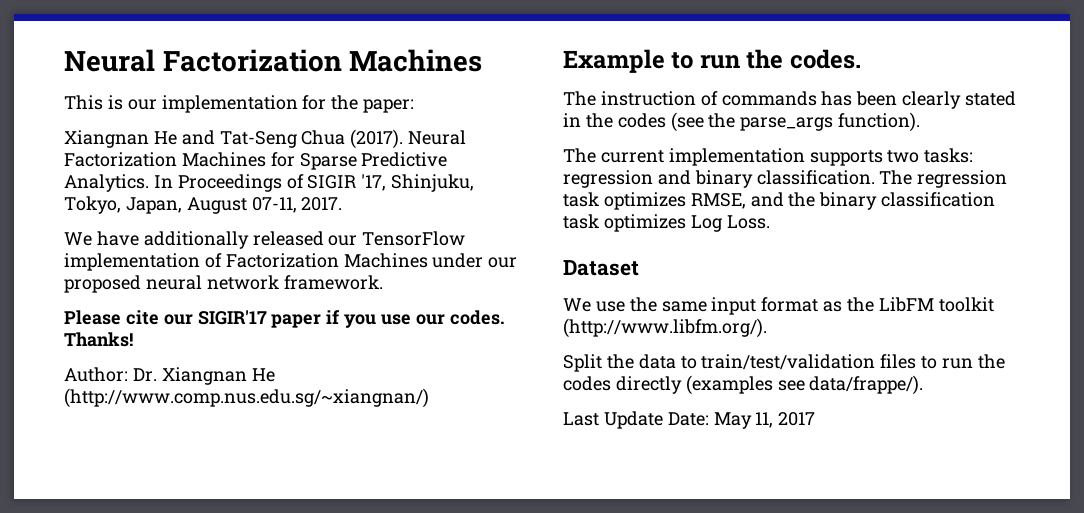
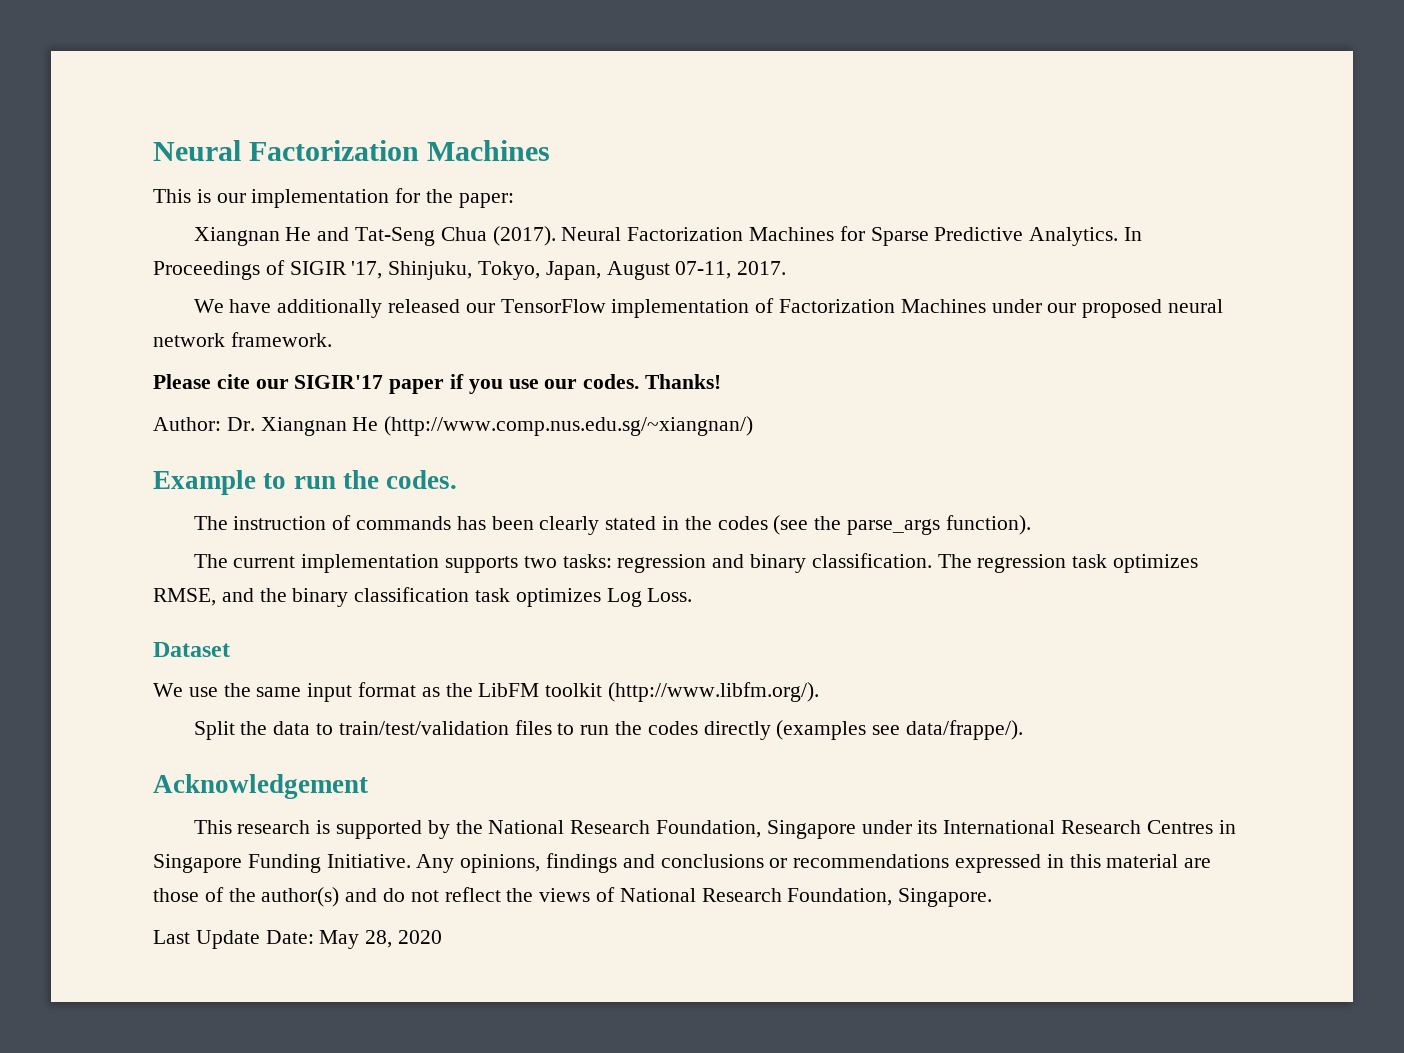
+ Acknowledgement
+ This research is supported by the National Research Foundation, Singapore under its International Research Centres in Singapore Funding Initiative. Any opinions, findings and conclusions or recommendations expressed in this material are those of the author(s) and do not reflect the views of National Research Foundation, Singapore.
- Last Update Date: May 11, 2017
+ Last Update Date: May 28, 2020

